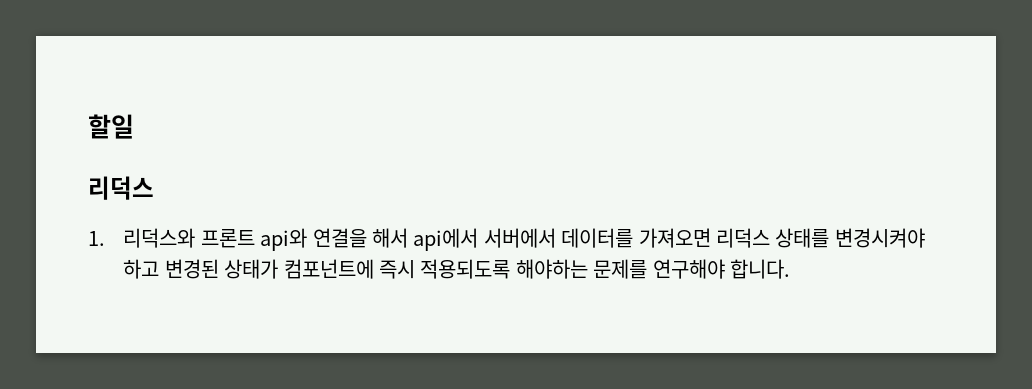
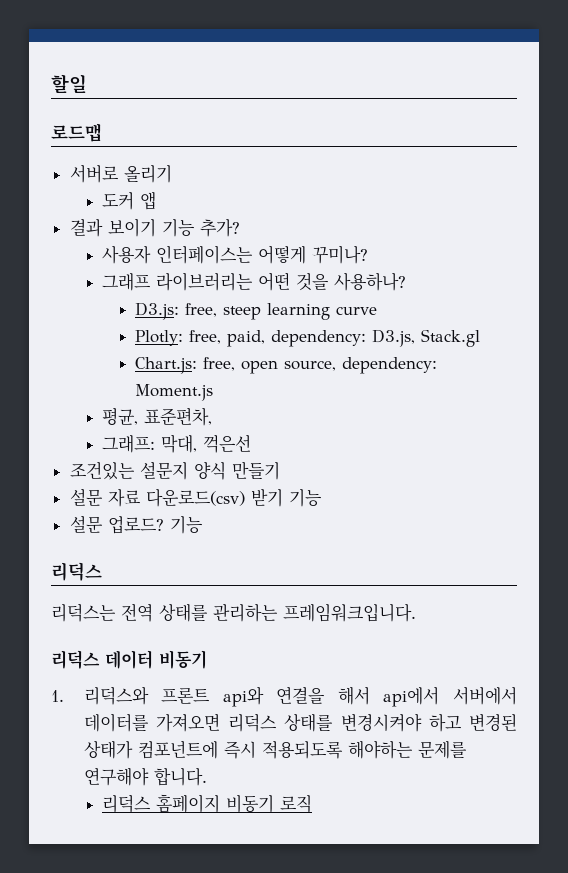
  할일
+ 로드맵
+ 서버로 올리기
+ 도커 앱
+ 결과 보이기 기능 추가?
+ 사용자 인터페이스는 어떻게 꾸미나?
+ 그래프 라이브러리는 어떤 것을 사용하나?
+ D3.js: free, steep learning curve
+ Plotly: free, paid, dependency: D3.js, Stack.gl
+ Chart.js: free, open source, dependency: Moment.js
+ 평균, 표준편차,
+ 그래프: 막대, 꺽은선
+ 조건있는 설문지 양식 만들기
+ 설문 자료 다운로드(csv) 받기 기능
+ 설문 업로드? 기능
  리덕스
+ 리덕스는 전역 상태를 관리하는 프레임워크입니다.
+ 리덕스 데이터 비동기
+ 리덕스 홈페이지 비동기 로직

